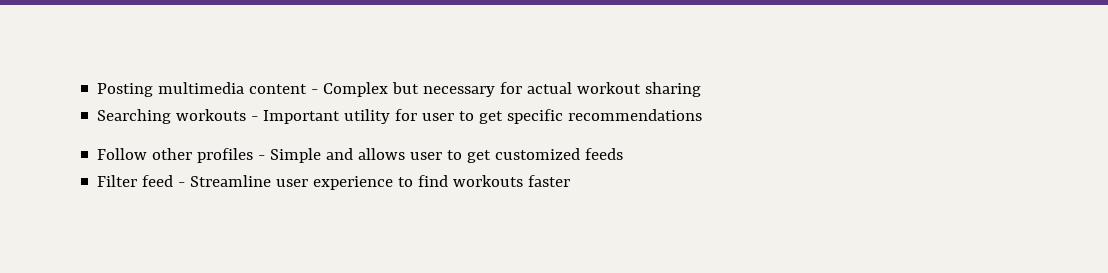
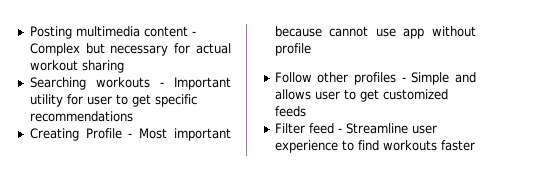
+ Creating Profile - Most important because cannot use app without profile

